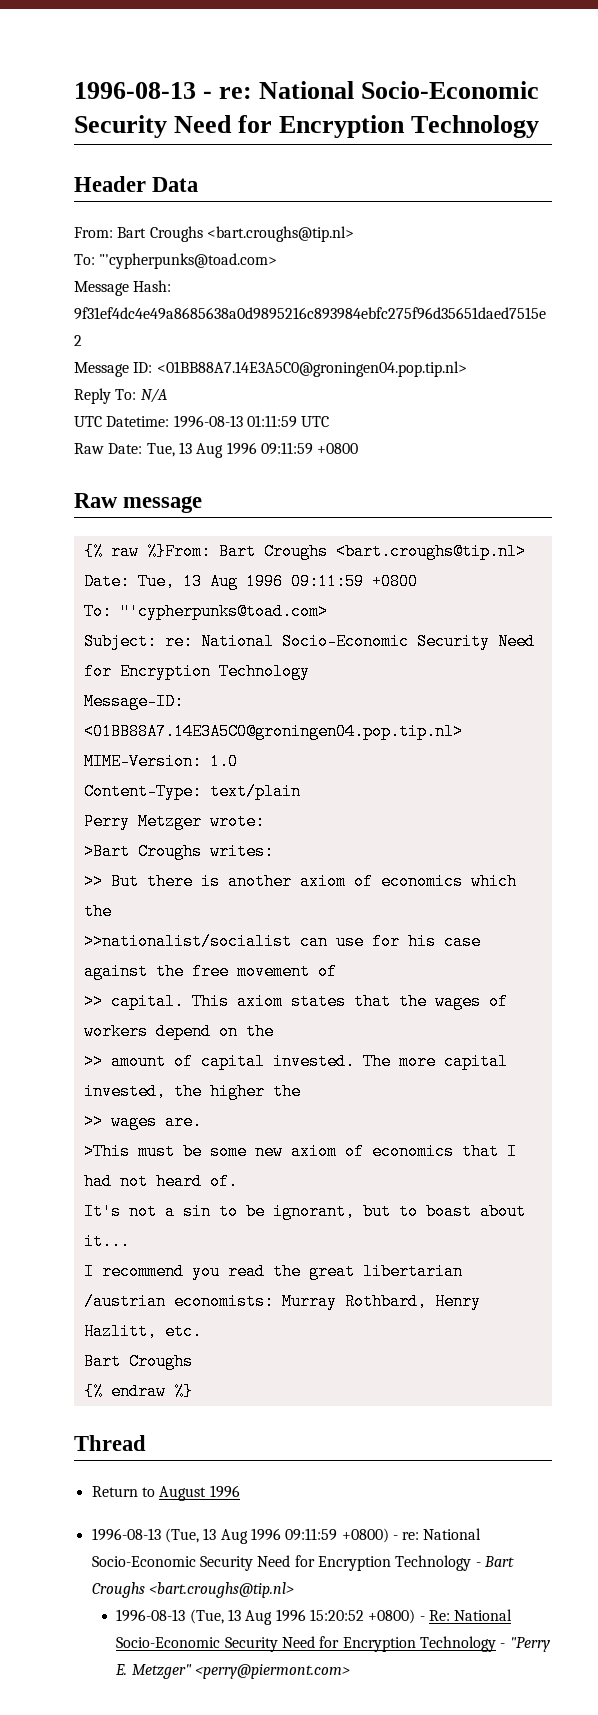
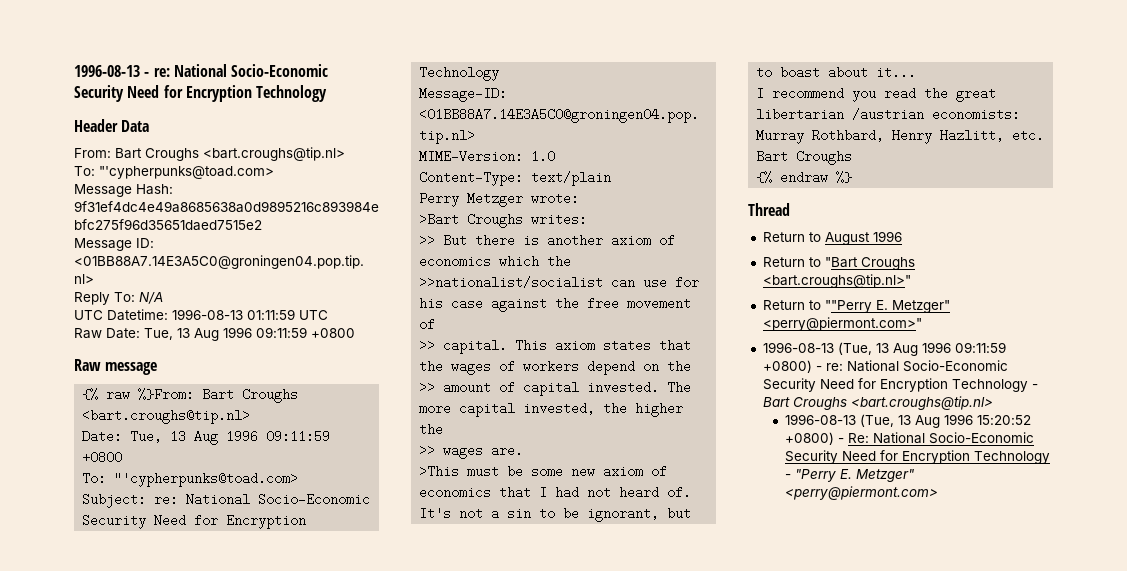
+ Return to "Bart Croughs <bart.croughs@tip.nl>"
+ Return to ""Perry E. Metzger" <perry@piermont.com>"

